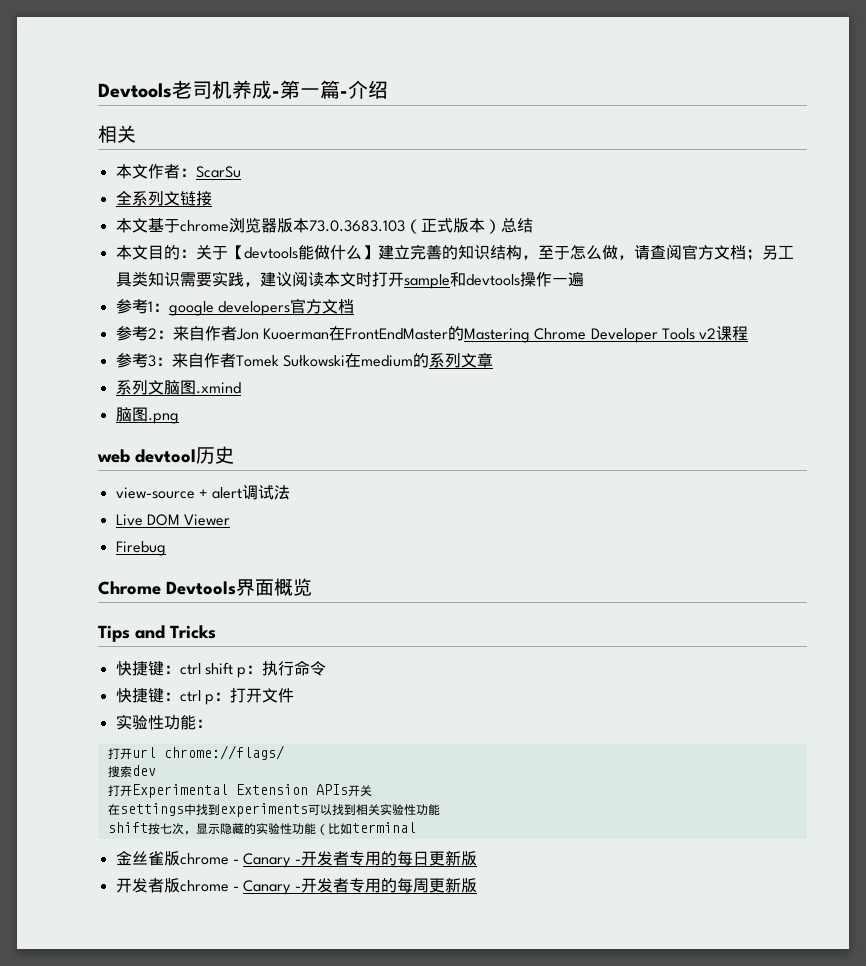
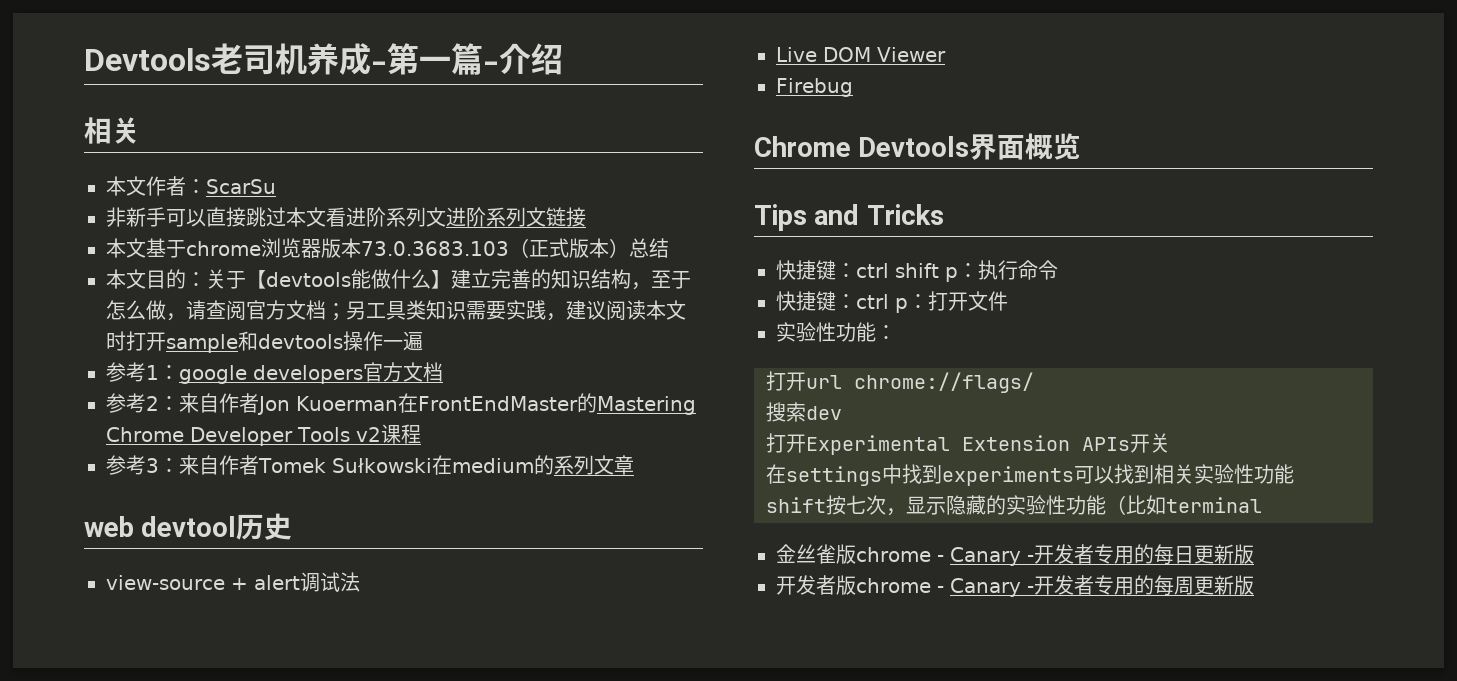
- 全系列文链接
+ 非新手可以直接跳过本文看进阶系列文进阶系列文链接
- 系列文脑图.xmind
- 脑图.png

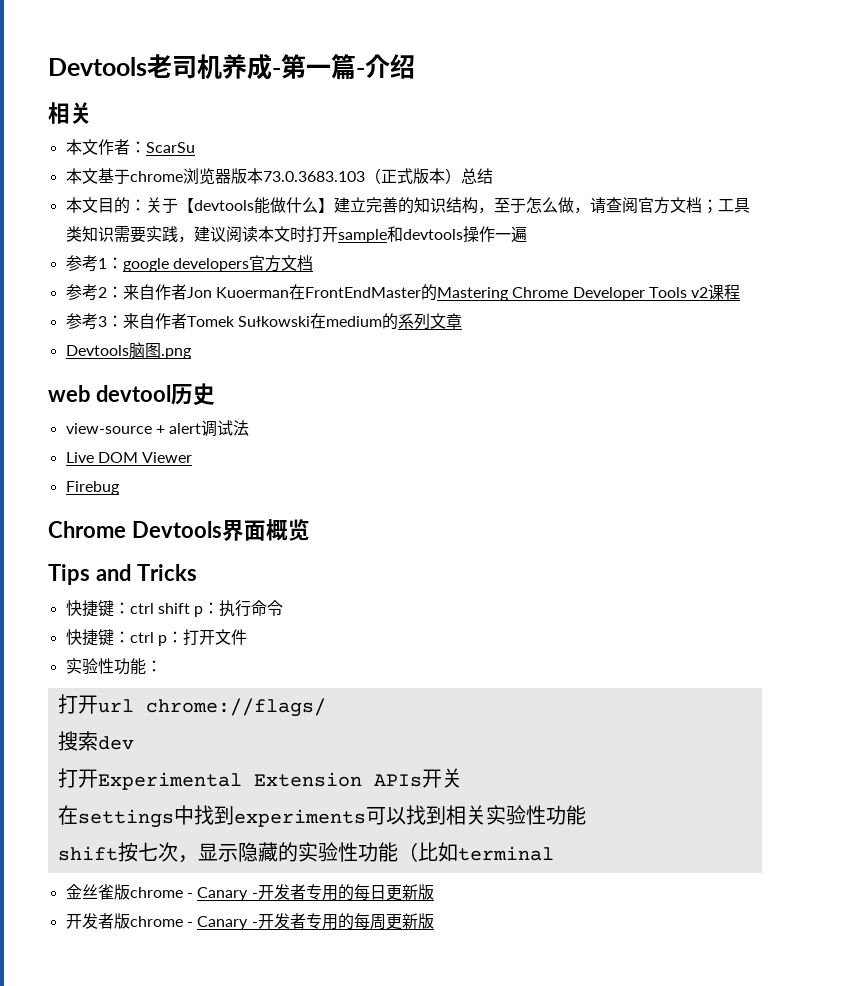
- 非新手可以直接跳过本文看进阶系列文进阶系列文链接
- 本文目的：关于【devtools能做什么】建立完善的知识结构，至于怎么做，请查阅官方文档；另工具类知识需要实践，建议阅读本文时打开sample和devtools操作一遍
+ 本文目的：关于【devtools能做什么】建立完善的知识结构，至于怎么做，请查阅官方文档；工具类知识需要实践，建议阅读本文时打开sample和devtools操作一遍
+ Devtools脑图.png

